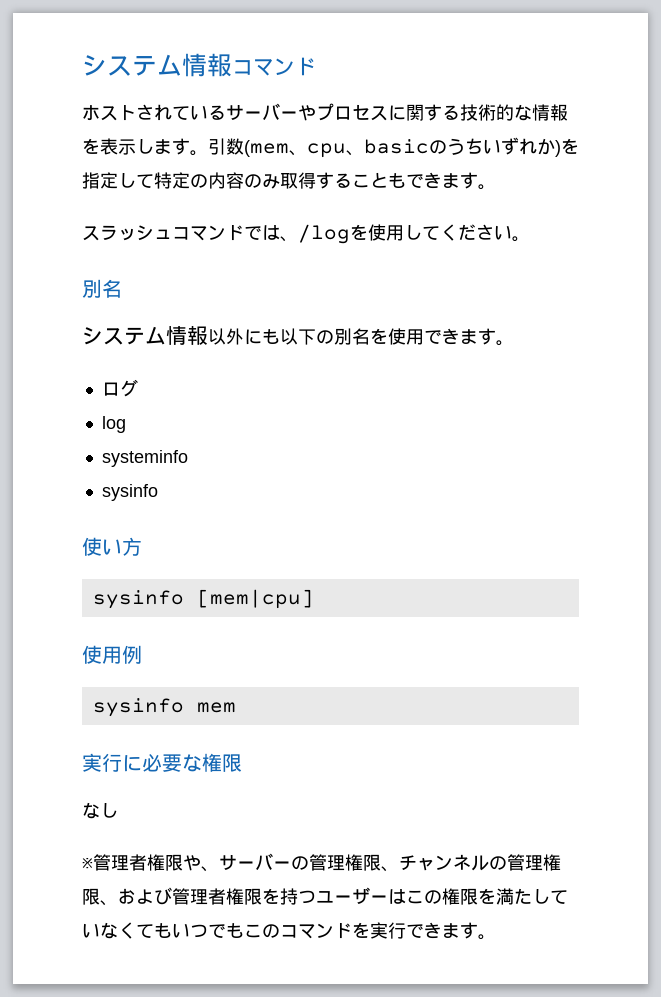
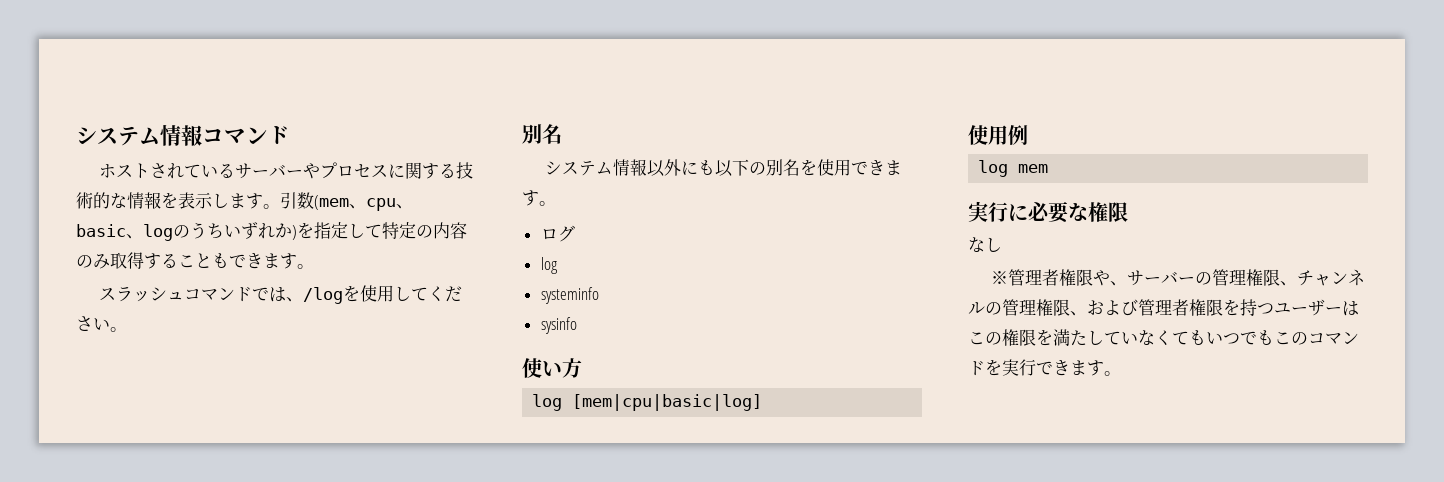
- 引数(mem、cpu、basicのうちいずれか)を指定して特定の内容のみ取得することもできます。
+ 引数(mem、cpu、basic、logのうちいずれか)を指定して特定の内容のみ取得することもできます。
- sysinfo [mem|cpu]
+ log [mem|cpu|basic|log]
- sysinfo mem
+ log mem

